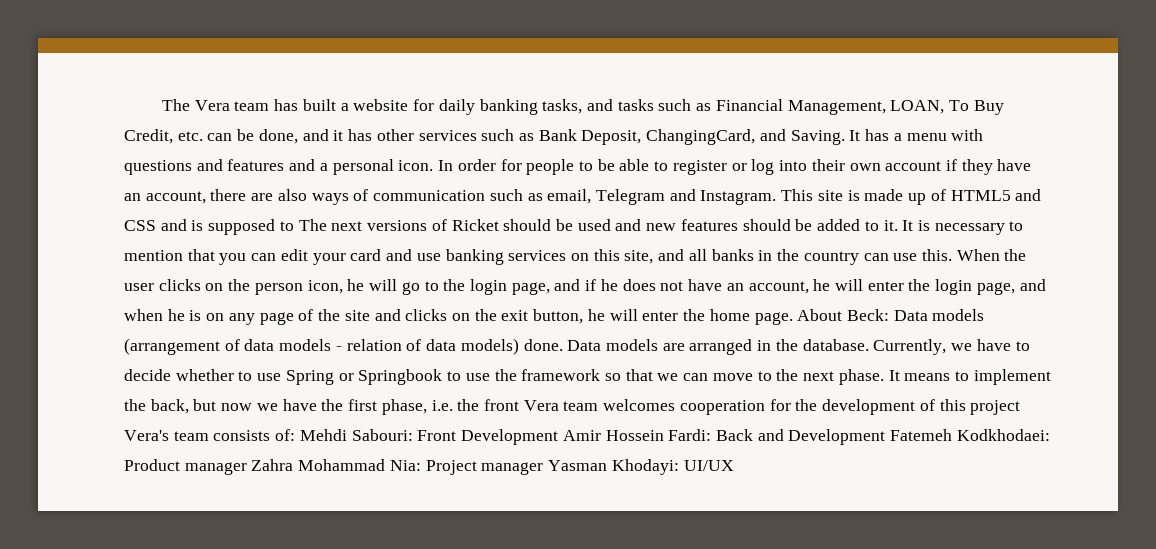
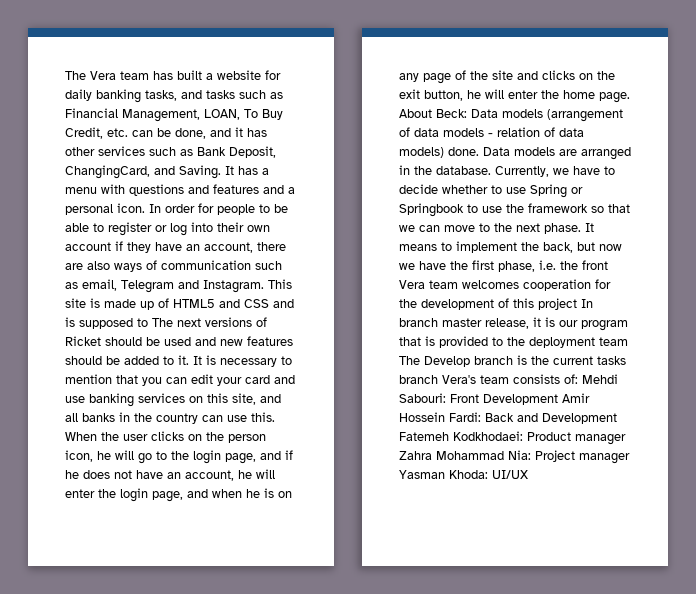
- It means to implement the back, but now we have the first phase, i.e. the front Vera team welcomes cooperation for the development of this project Vera's team consists of: Mehdi Sabouri: Front Development Amir Hossein Fardi: Back and Development Fatemeh Kodkhodaei: Product manager Zahra Mohammad Nia: Project manager Yasman Khodayi: UI/UX
+ It means to implement the back, but now we have the first phase, i.e. the front Vera team welcomes cooperation for the development of this project In branch master release, it is our program that is provided to the deployment team The Develop branch is the current tasks branch Vera's team consists of: Mehdi Sabouri: Front Development Amir Hossein Fardi: Back and Development Fatemeh Kodkhodaei: Product manager Zahra Mohammad Nia: Project manager Yasman Khoda: UI/UX

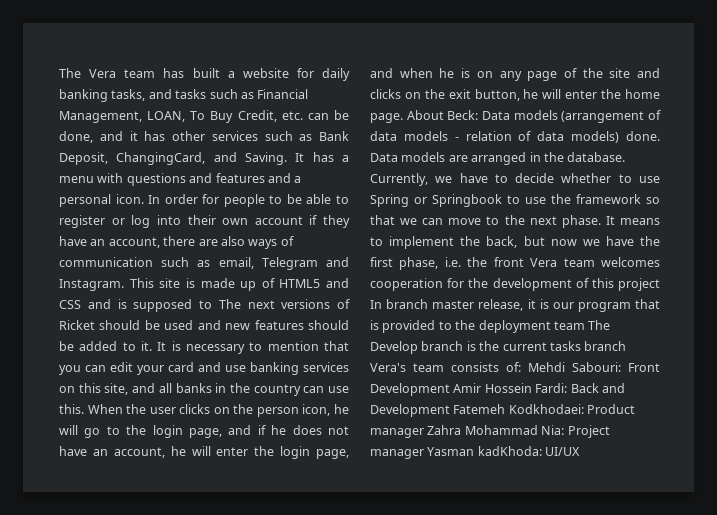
- Project manager Yasman Khoda:
+ Project manager Yasman kadKhoda:

